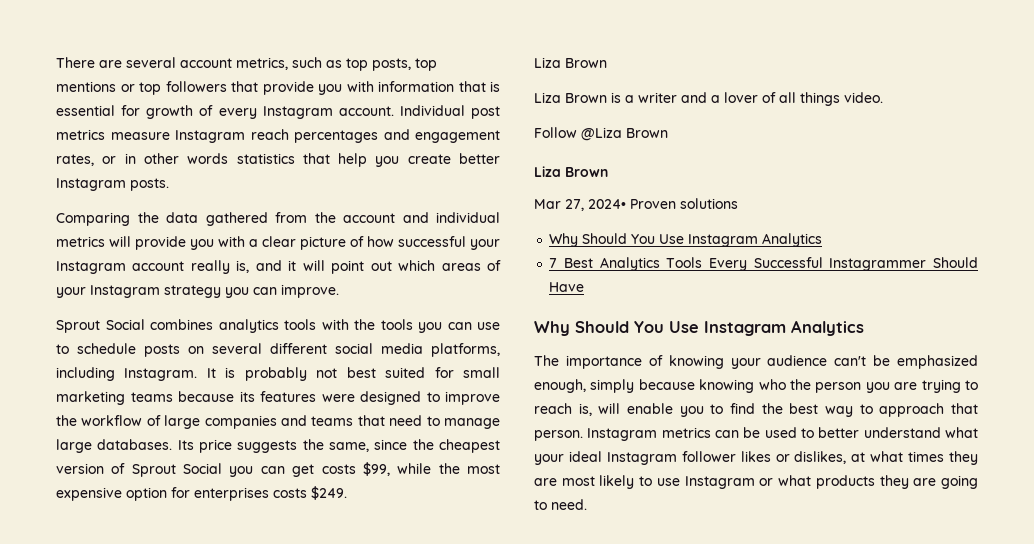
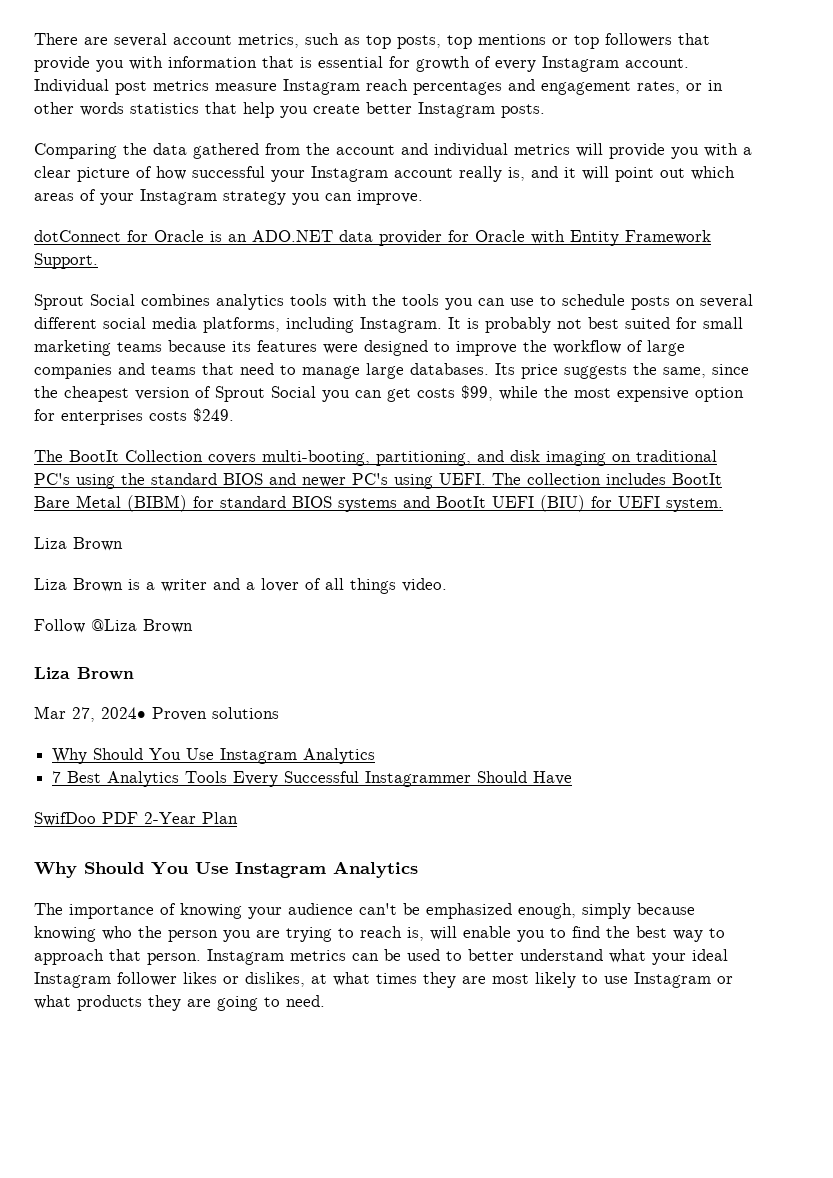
+ dotConnect for Oracle is an ADO.NET data provider for Oracle with Entity Framework Support.
+ The BootIt Collection covers multi-booting, partitioning, and disk imaging on traditional PC's using the standard BIOS and newer PC's using UEFI. The collection includes BootIt Bare Metal (BIBM) for standard BIOS systems and BootIt UEFI (BIU) for UEFI system.
+ SwifDoo PDF 2-Year Plan

